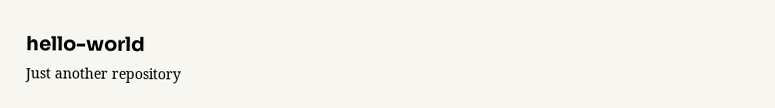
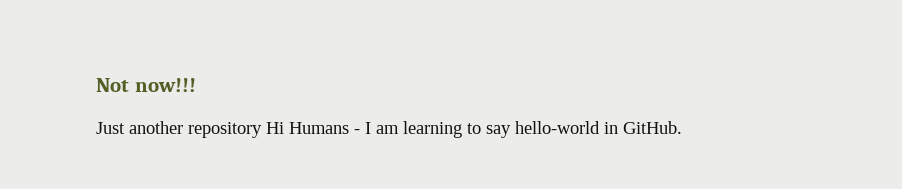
- hello-world
+ Not now!!!
- Just another repository
+ Just another repository Hi Humans - I am learning to say hello-world in GitHub.

